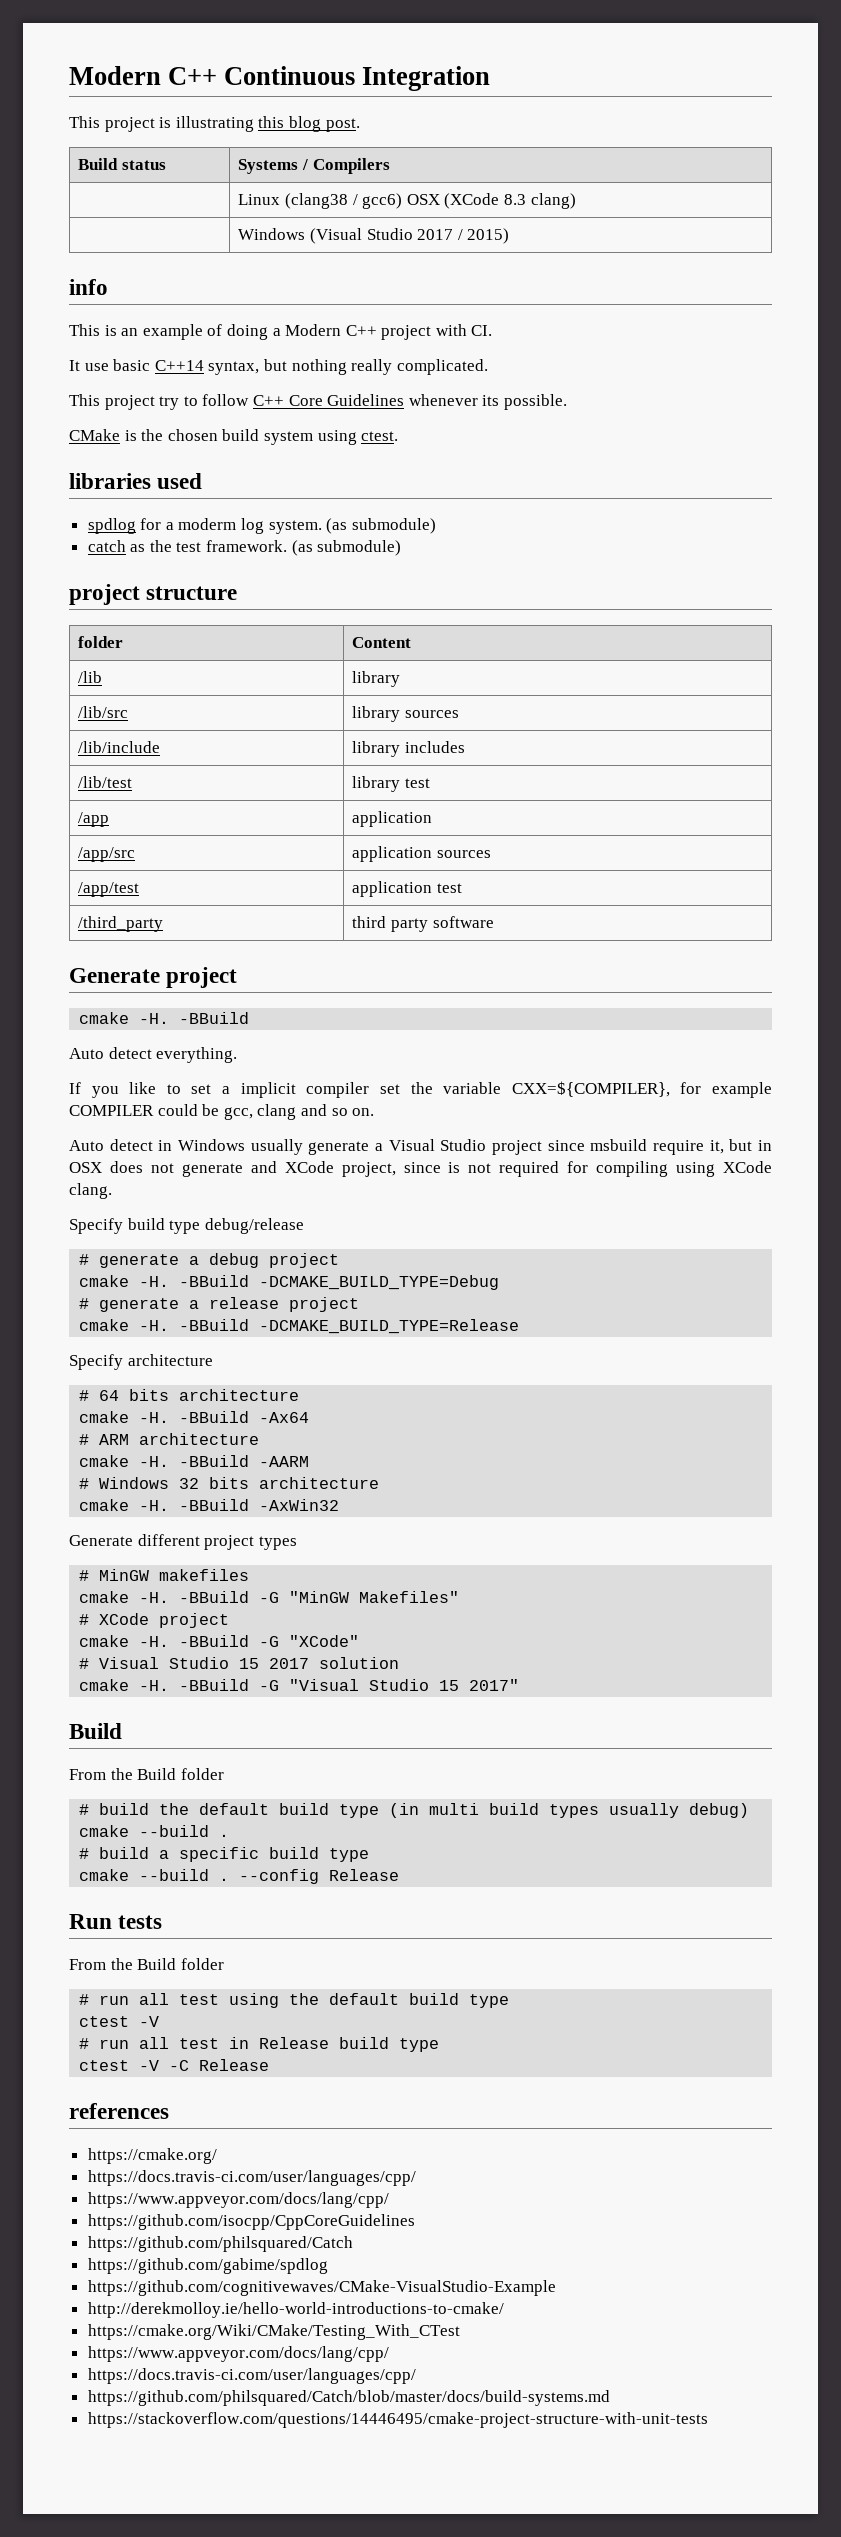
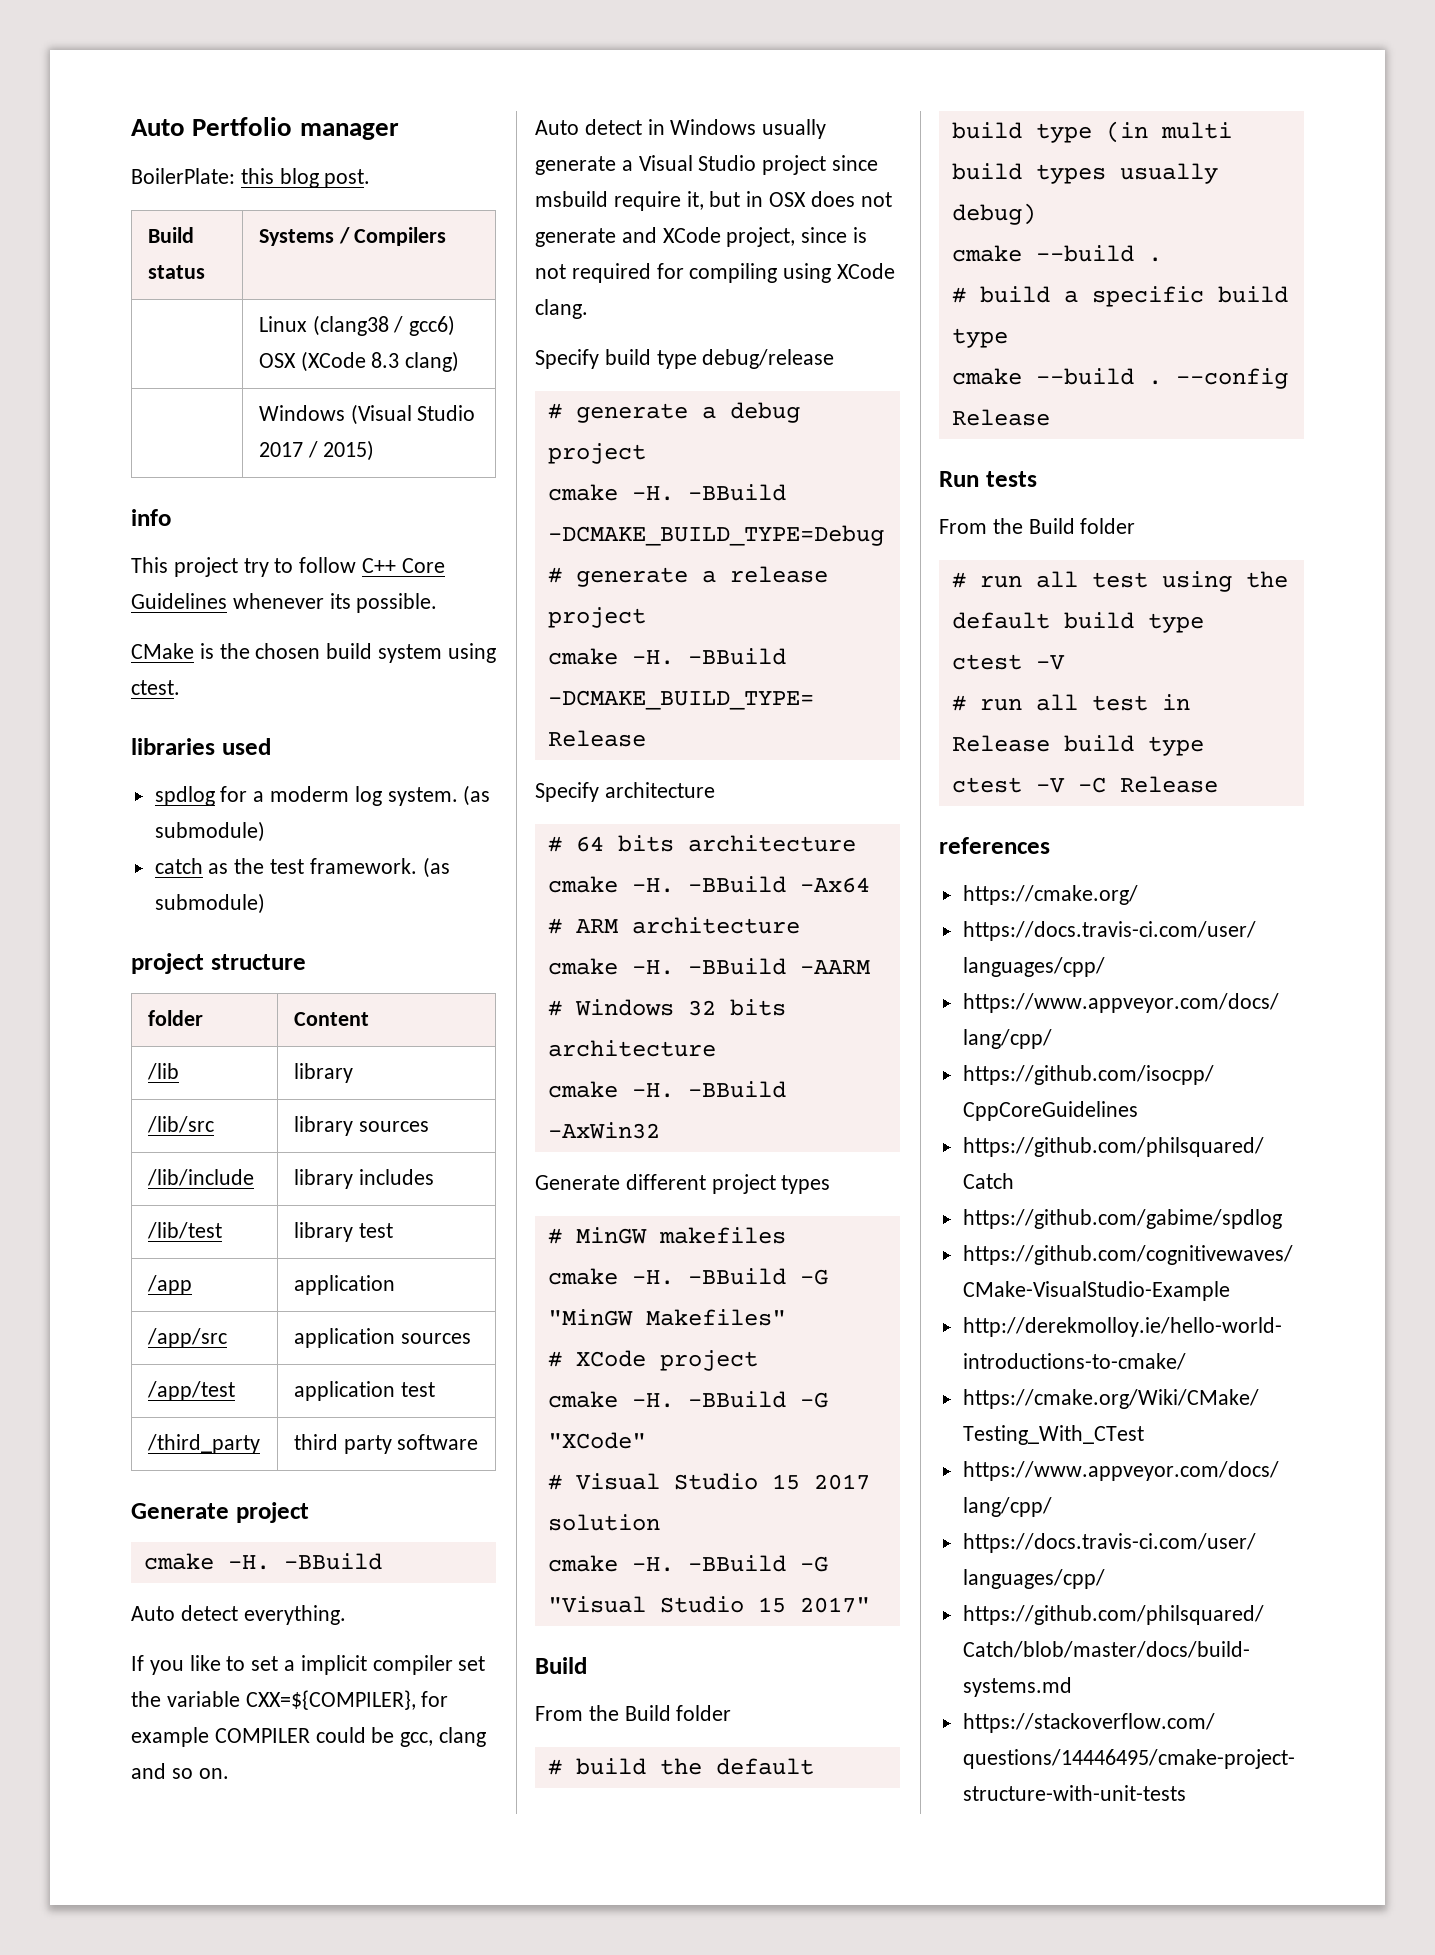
- Modern C++ Continuous Integration
- This project is illustrating this blog post.
+ Auto Pertfolio manager
+ BoilerPlate: this blog post.
- This is an example of doing a Modern C++ project with CI.
- It use basic C++14 syntax, but nothing really complicated.

